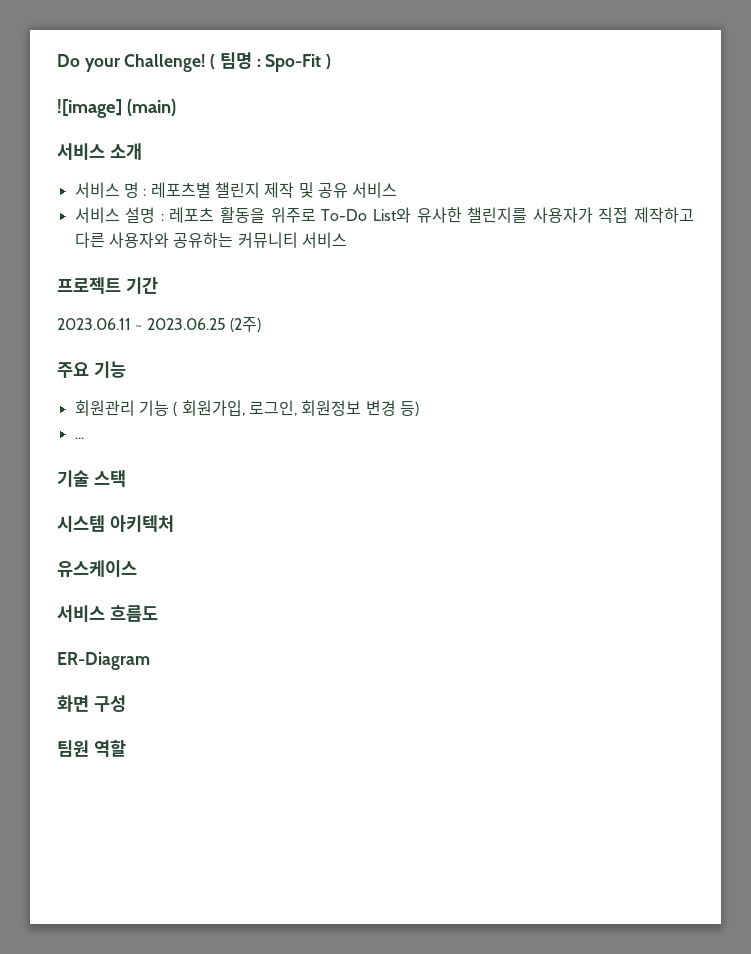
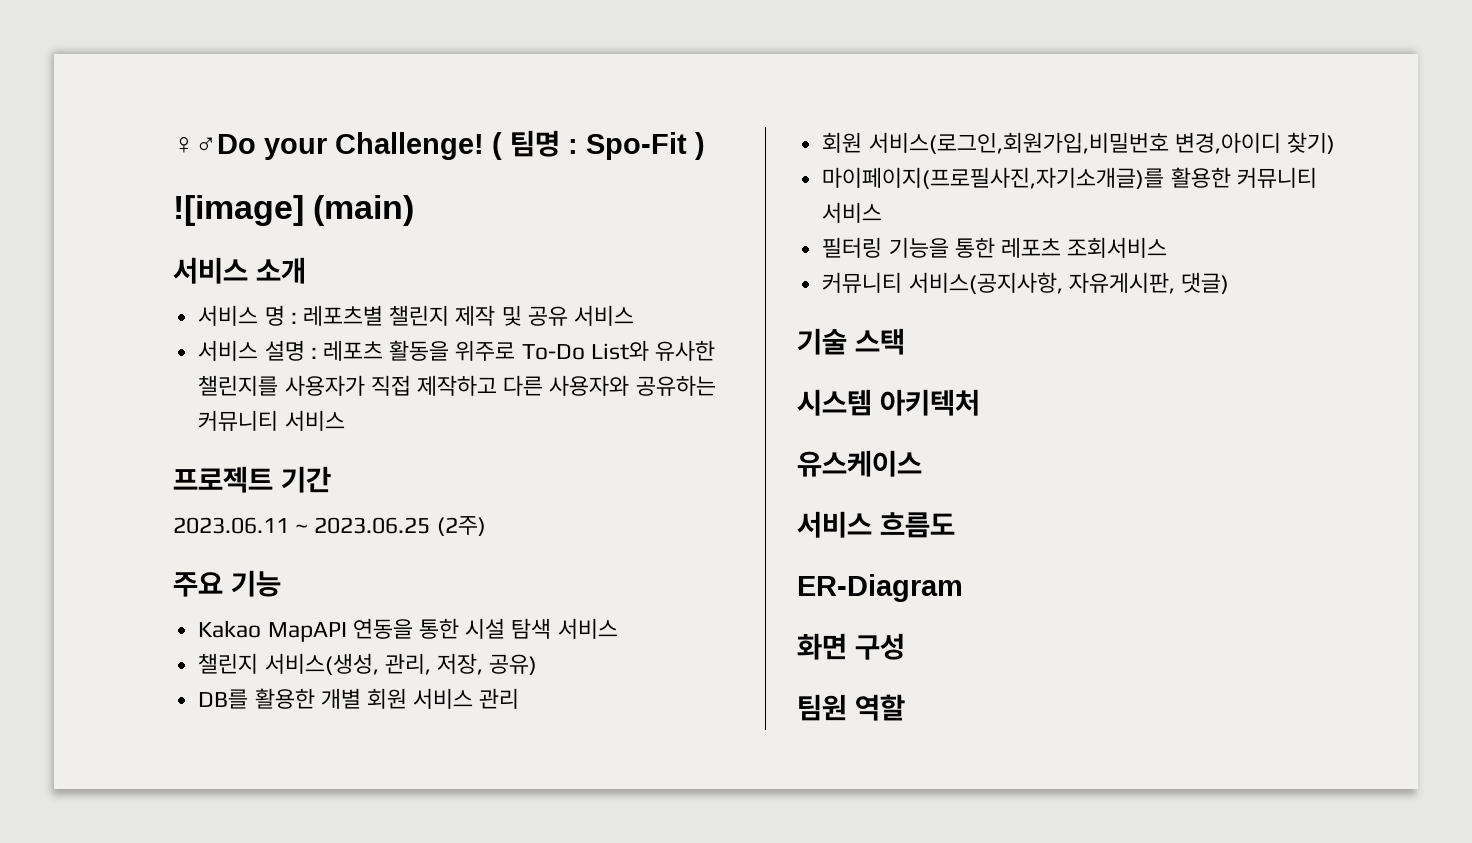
- Do your Challenge!
+ ♀♂Do your Challenge!
- 회원관리 기능 ( 회원가입, 로그인, 회원정보 변경 등)
- ...
+ Kakao MapAPI 연동을 통한 시설 탐색 서비스
+ 챌린지 서비스(생성, 관리, 저장, 공유)
+ DB를 활용한 개별 회원 서비스 관리
+ 회원 서비스(로그인,회원가입,비밀번호 변경,아이디 찾기)
+ 마이페이지(프로필사진,자기소개글)를 활용한 커뮤니티 서비스
+ 필터링 기능을 통한 레포츠 조회서비스
+ 커뮤니티 서비스(공지사항, 자유게시판, 댓글)

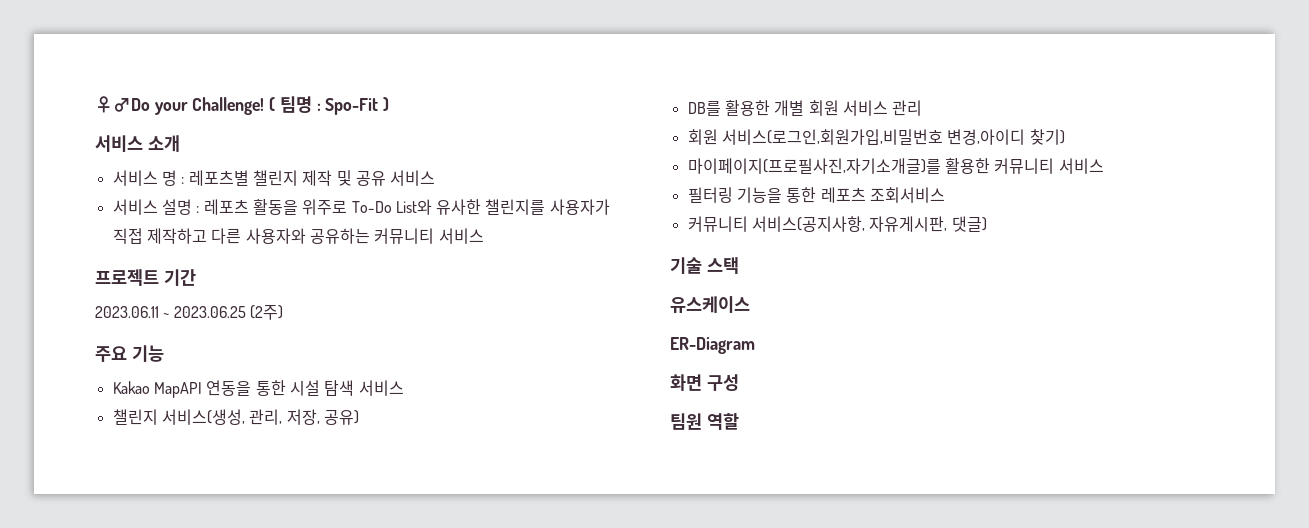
- ![image] (main)
- 시스템 아키텍처
- 서비스 흐름도

